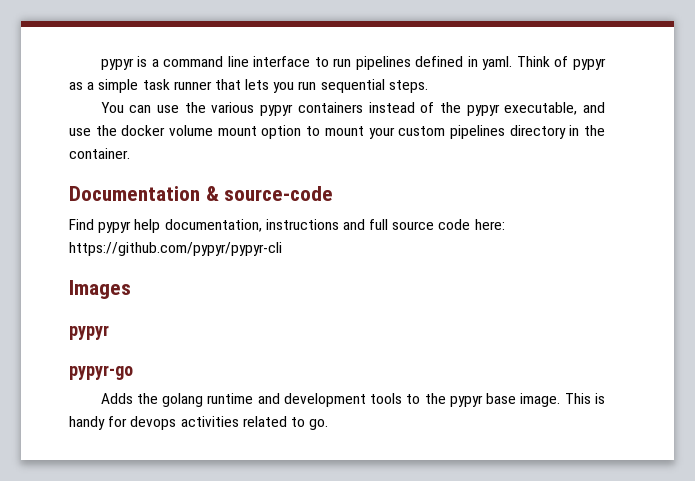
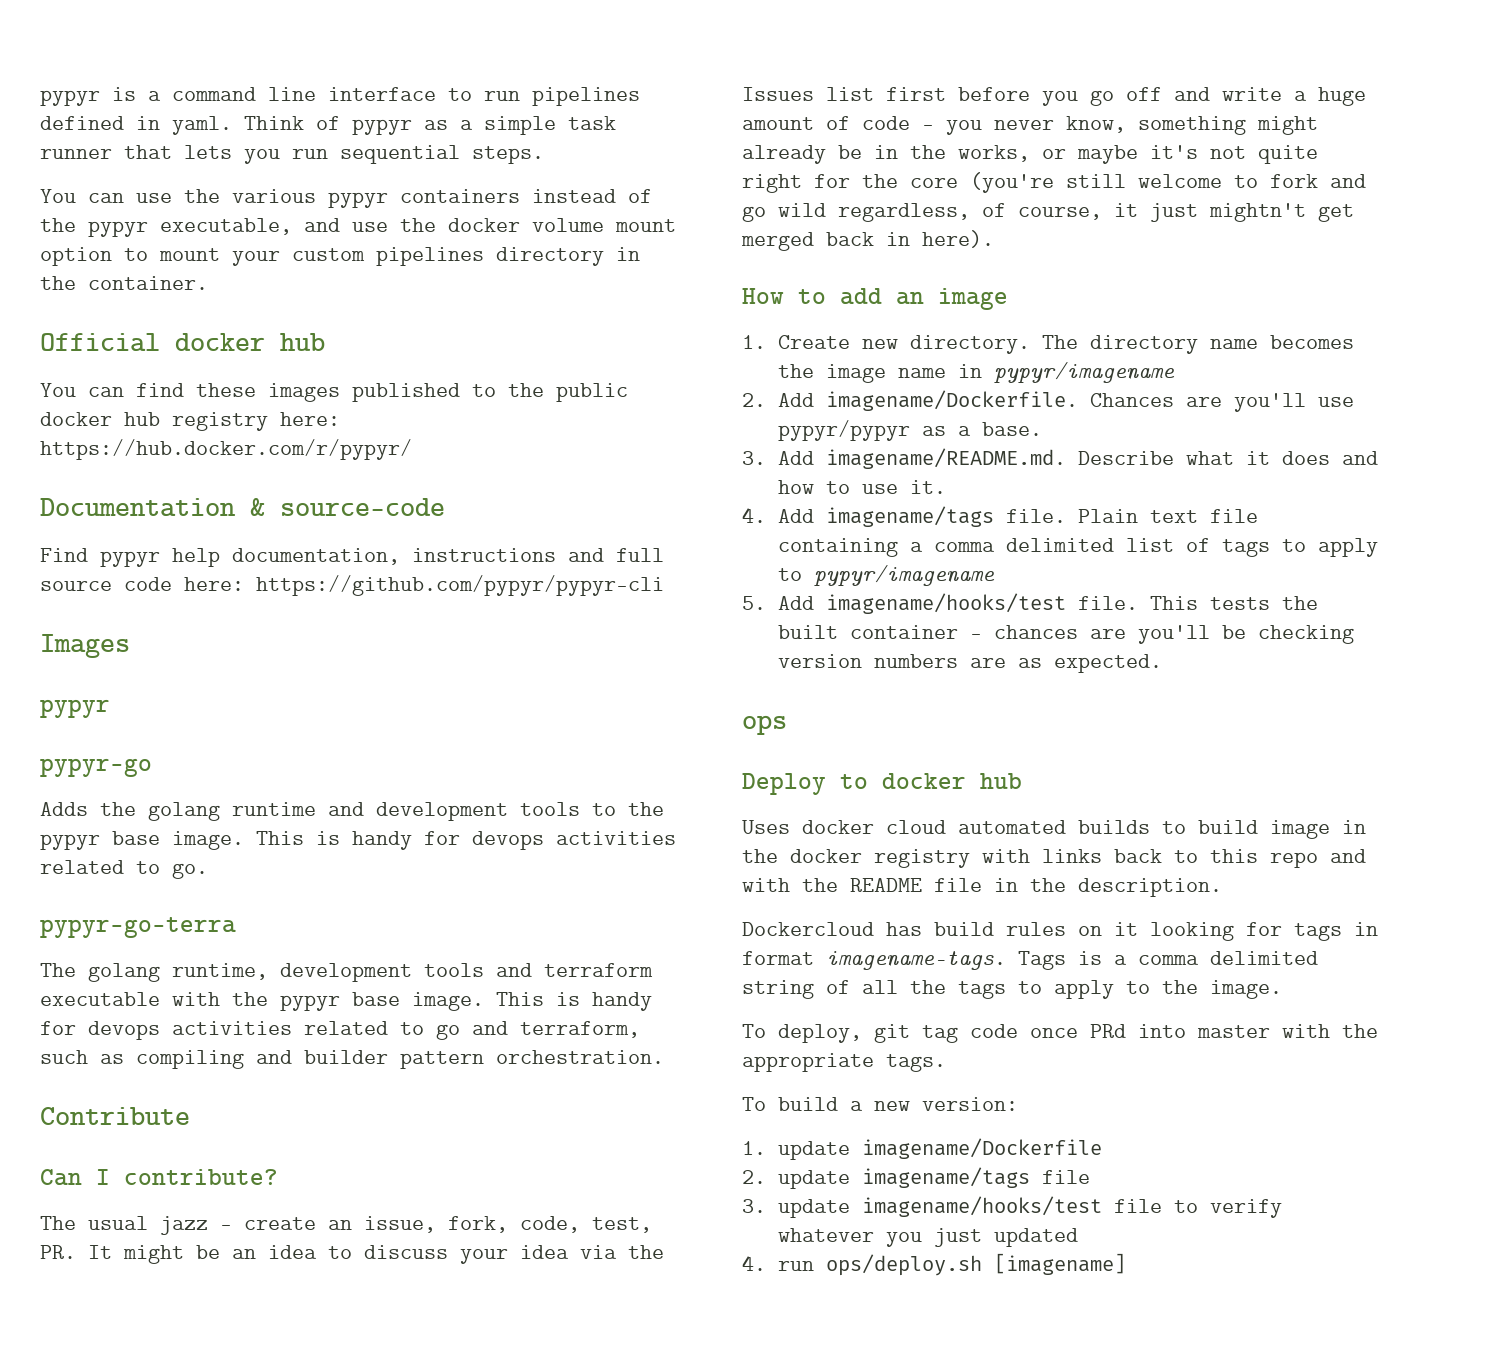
+ Official docker hub
+ You can find these images published to the public docker hub registry here: https://hub.docker.com/r/pypyr/
+ pypyr-go-terra
+ The golang runtime, development tools and terraform executable with the pypyr base image. This is handy for devops activities related to go and terraform, such as compiling and builder pattern orchestration.
+ Contribute
+ Can I contribute?
+ The usual jazz - create an issue, fork, code, test, PR. It might be an idea to discuss your idea via the Issues list first before you go off and write a huge amount of code - you never know, something might already be in the works, or maybe it's not quite right for the core (you're still welcome to fork and go wild regardless, of course, it just mightn't get merged back in here).
+ How to add an image
+ 1. Create new directory. The directory name becomes the image name in pypyr/imagename
+ 2. Add imagename/Dockerfile. Chances are you'll use pypyr/pypyr as a base.
+ 3. Add imagename/README.md. Describe what it does and how to use it.
+ 4. Add imagename/tags file. Plain text file containing a comma delimited list of tags to apply to pypyr/imagename
+ 5. Add imagename/hooks/test file. This tests the built container - chances are you'll be checking version numbers are as expected.
+ ops
+ Deploy to docker hub
+ Uses docker cloud automated builds to build image in the docker registry with links back to this repo and with the README file in the description.
+ Dockercloud has build rules on it looking for tags in format imagename-tags. Tags is a comma delimited string of all the tags to apply to the image.
+ To deploy, git tag code once PRd into master with the appropriate tags.
+ To build a new version:
+ 1. update imagename/Dockerfile
+ 2. update imagename/tags file
+ 3. update imagename/hooks/test file to verify whatever you just updated
+ 4. run ops/deploy.sh [imagename]

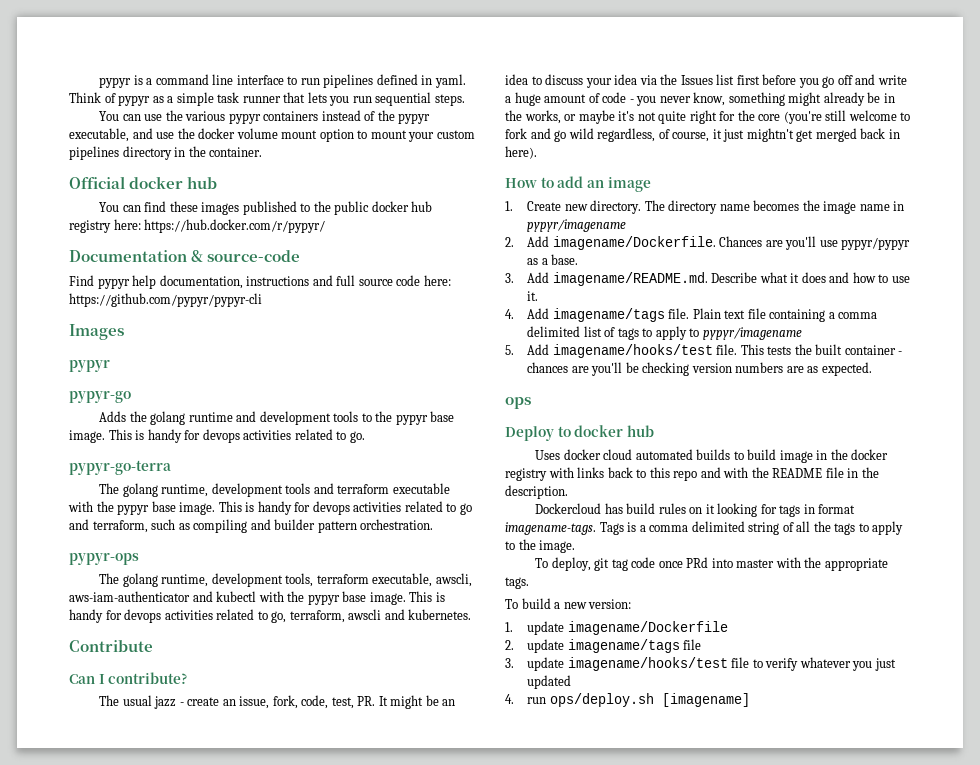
+ pypyr-ops
+ The golang runtime, development tools, terraform executable, awscli, aws-iam-authenticator and kubectl with the pypyr base image. This is handy for devops activities related to go, terraform, awscli and kubernetes.

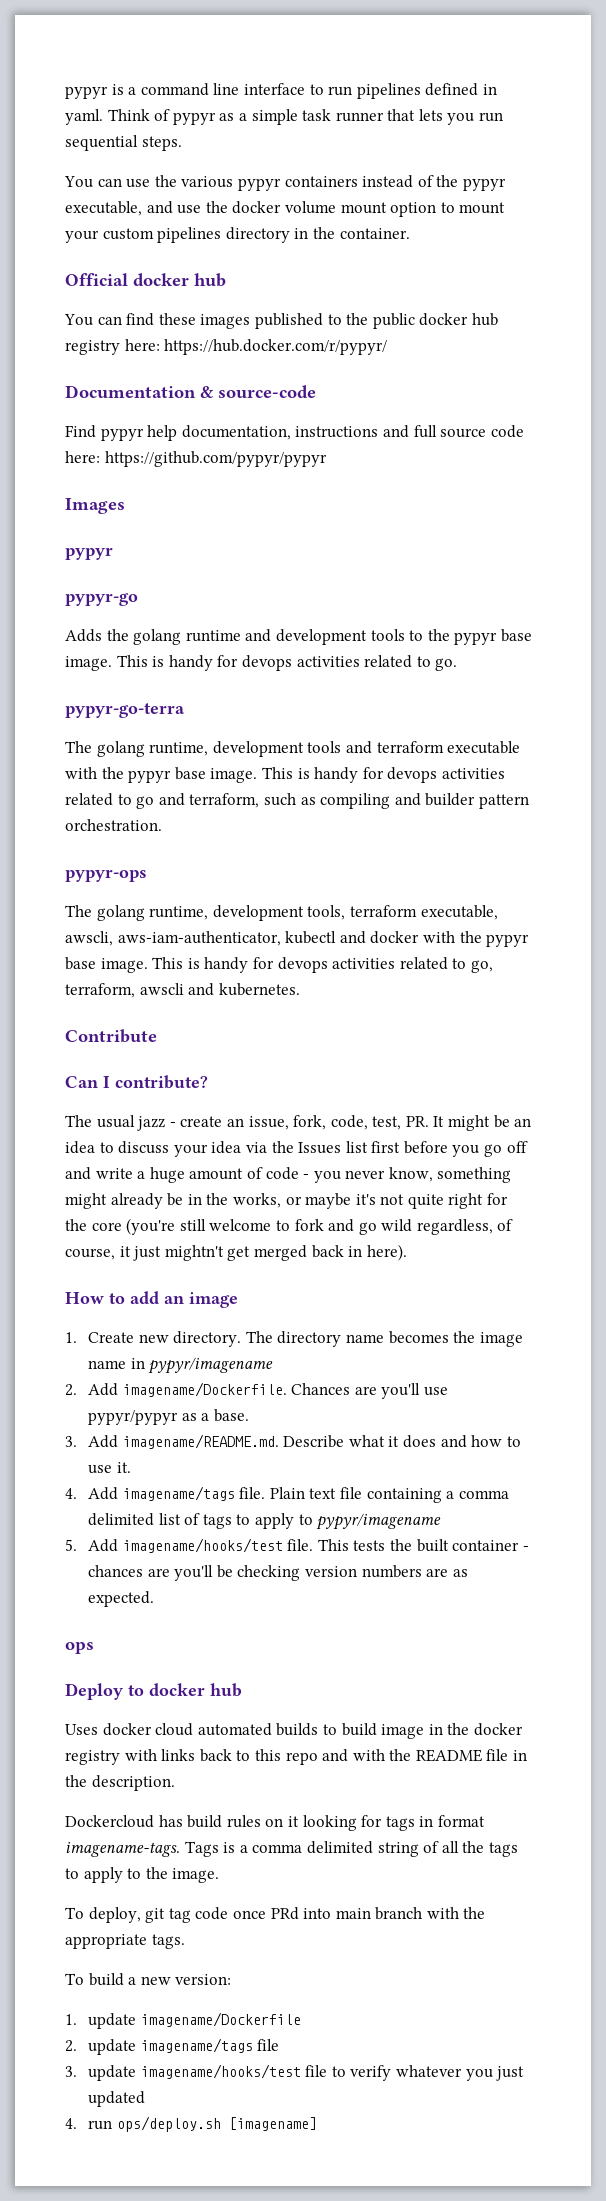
- Find pypyr help documentation, instructions and full source code here: https://github.com/pypyr/pypyr-cli
+ Find pypyr help documentation, instructions and full source code here: https://github.com/pypyr/pypyr
- The golang runtime, development tools, terraform executable, awscli, aws-iam-authenticator and kubectl with the pypyr base image.
+ The golang runtime, development tools, terraform executable, awscli, aws-iam-authenticator, kubectl and docker with the pypyr base image.
- To deploy, git tag code once PRd into master with the appropriate tags.
+ To deploy, git tag code once PRd into main branch with the appropriate tags.

